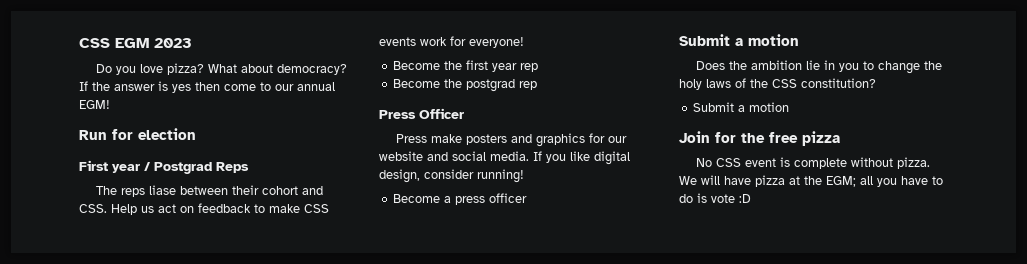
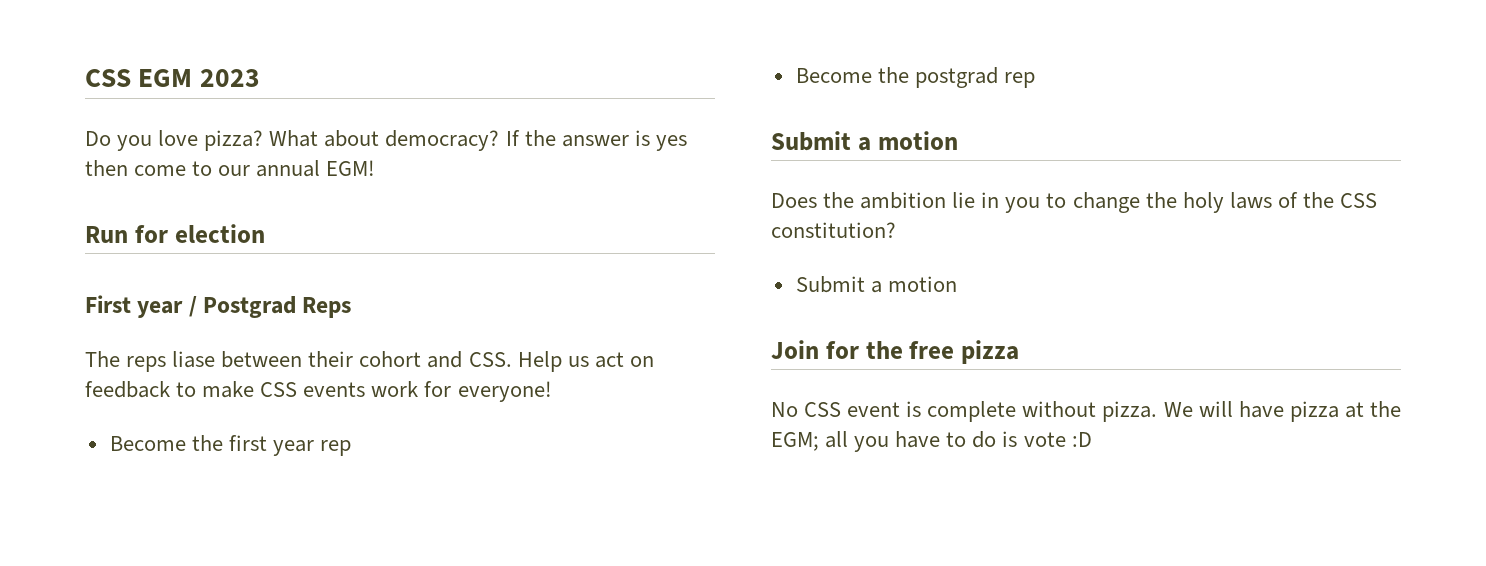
- Press Officer
- Press make posters and graphics for our website and social media. If you like digital design, consider running!
- Become a press officer

